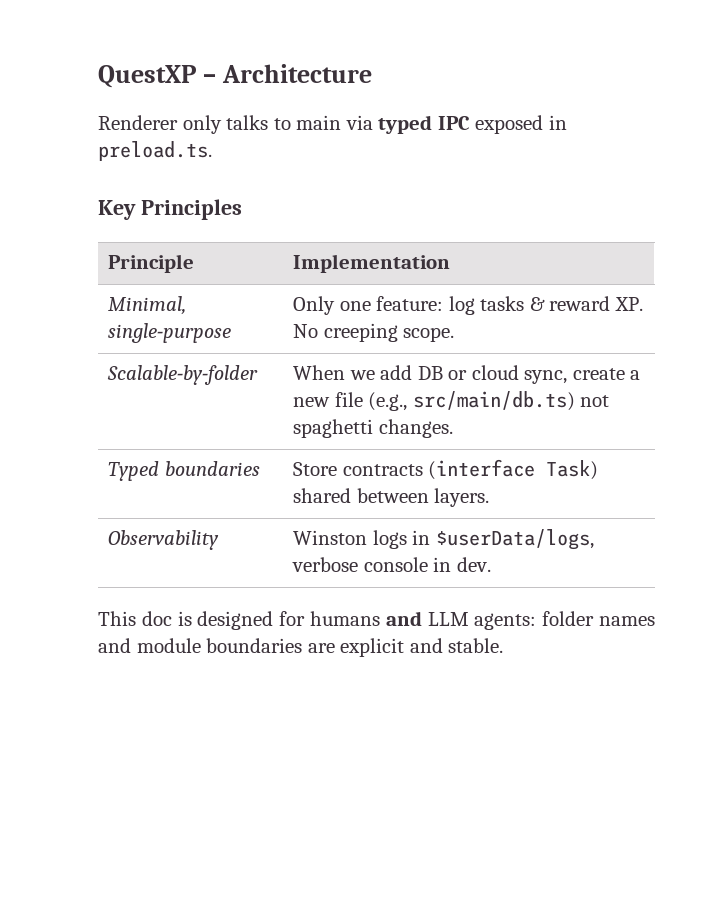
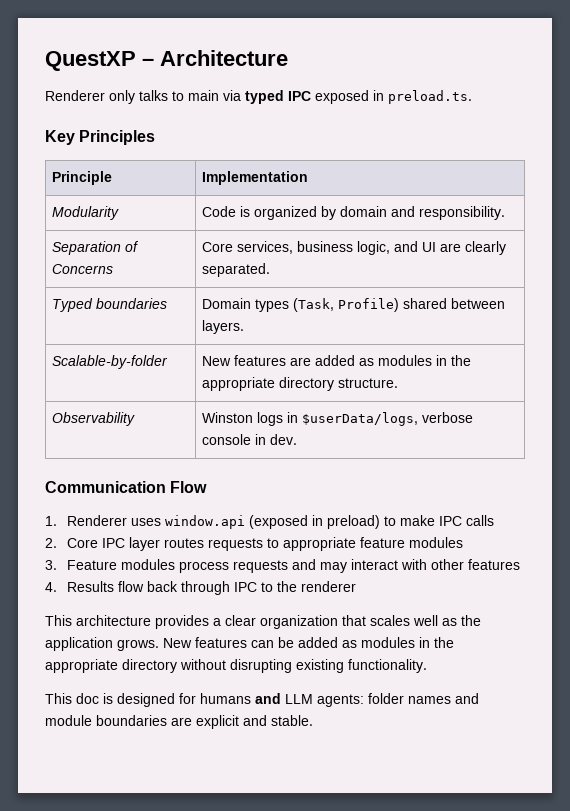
- Minimal, single‑purpose | Only one feature: log tasks & reward XP. No creeping scope.
- Scalable‑by‑folder | When we add DB or cloud sync, create a new file (e.g., src/main/db.ts) not spaghetti changes.
- Typed boundaries | Store contracts (interface Task) shared between layers.
+ Modularity | Code is organized by domain and responsibility.
+ Separation of Concerns | Core services, business logic, and UI are clearly separated.
+ Typed boundaries | Domain types (Task, Profile) shared between layers.
+ Scalable-by-folder | New features are added as modules in the appropriate directory structure.
+ Communication Flow
+ 1. Renderer uses window.api (exposed in preload) to make IPC calls
+ 2. Core IPC layer routes requests to appropriate feature modules
+ 3. Feature modules process requests and may interact with other features
+ 4. Results flow back through IPC to the renderer
+ This architecture provides a clear organization that scales well as the application grows. New features can be added as modules in the appropriate directory without disrupting existing functionality.

